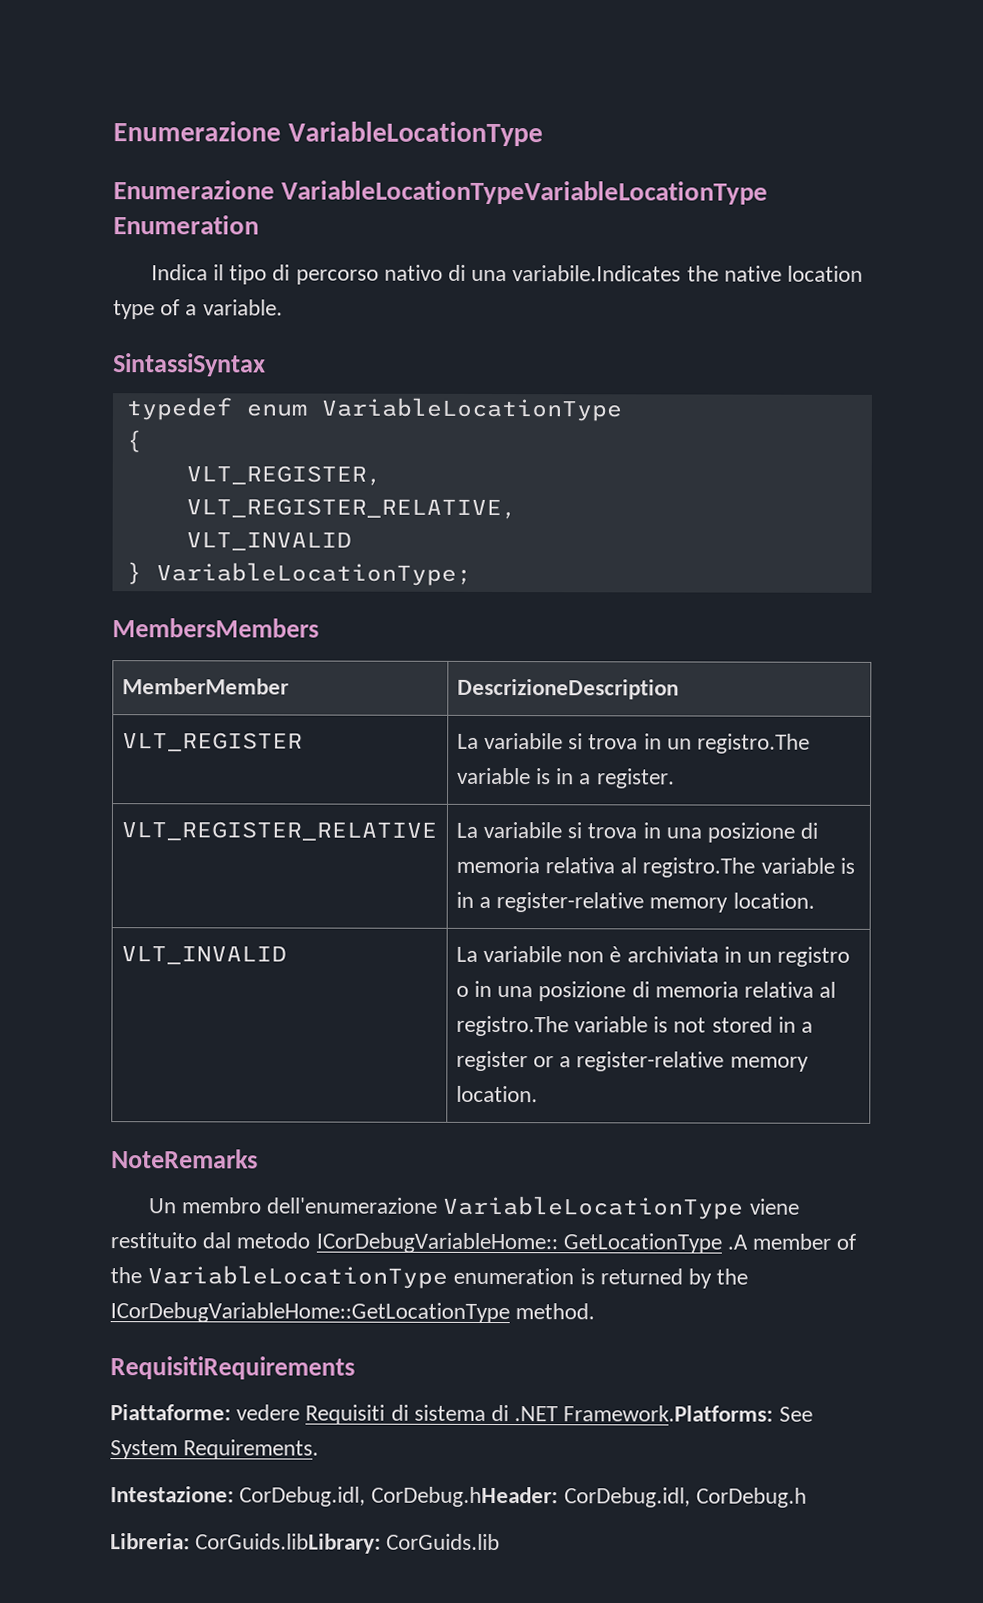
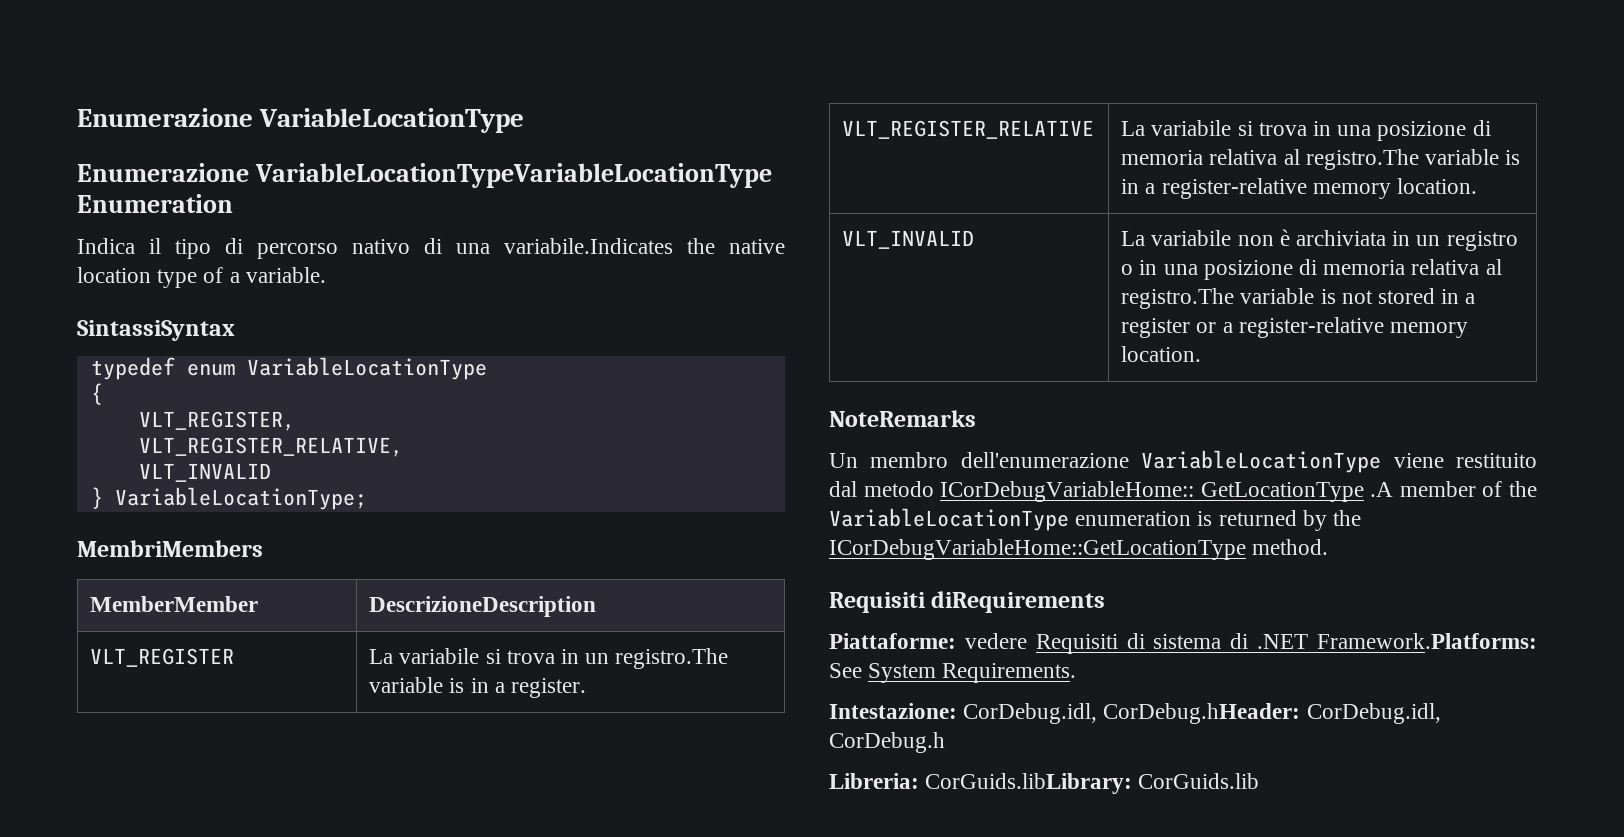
- MembersMembers
+ MembriMembers
- RequisitiRequirements
+ Requisiti diRequirements

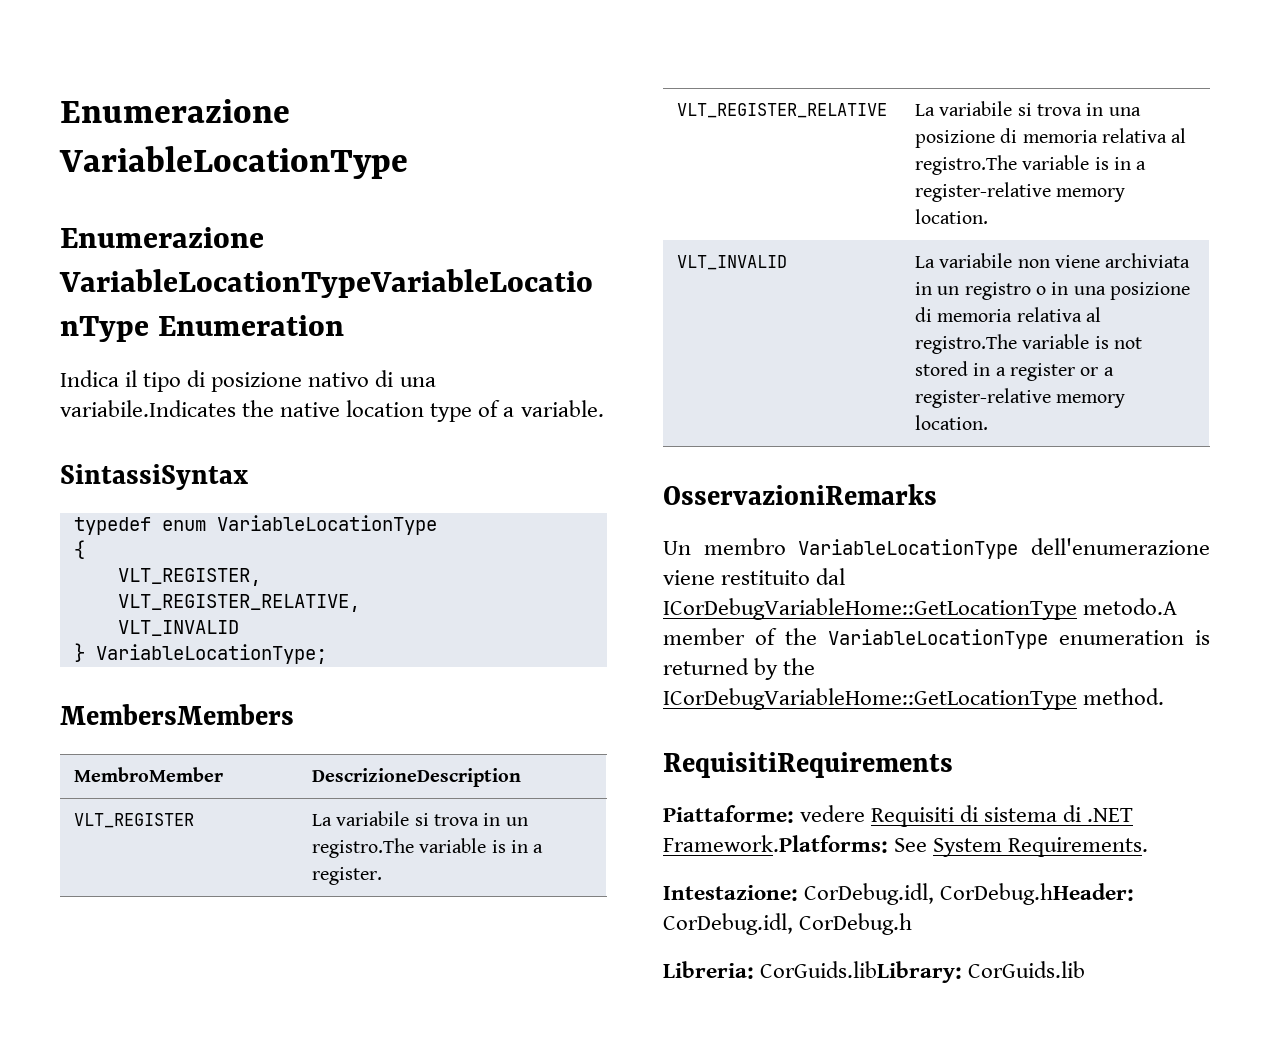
- Indica il tipo di percorso nativo di una variabile.Indicates the native location type of a variable.
+ Indica il tipo di posizione nativo di una variabile.Indicates the native location type of a variable.
- MembriMembers
- MemberMember | DescrizioneDescription
+ MembersMembers
+ MembroMember | DescrizioneDescription
- VLT_INVALID | La variabile non è archiviata in un registro o in una posizione di memoria relativa al registro.The variable is not stored in a register or a register-relative memory location.
+ VLT_INVALID | La variabile non viene archiviata in un registro o in una posizione di memoria relativa al registro.The variable is not stored in a register or a register-relative memory location.
- NoteRemarks
+ OsservazioniRemarks
- Un membro dell'enumerazione VariableLocationType viene restituito dal metodo ICorDebugVariableHome:: GetLocationType .A member of the VariableLocationType enumeration is returned by the ICorDebugVariableHome::GetLocationType method.
+ Un membro VariableLocationType dell'enumerazione viene restituito dal ICorDebugVariableHome::GetLocationType metodo.A member of the VariableLocationType enumeration is returned by the ICorDebugVariableHome::GetLocationType method.
- Requisiti diRequirements
+ RequisitiRequirements

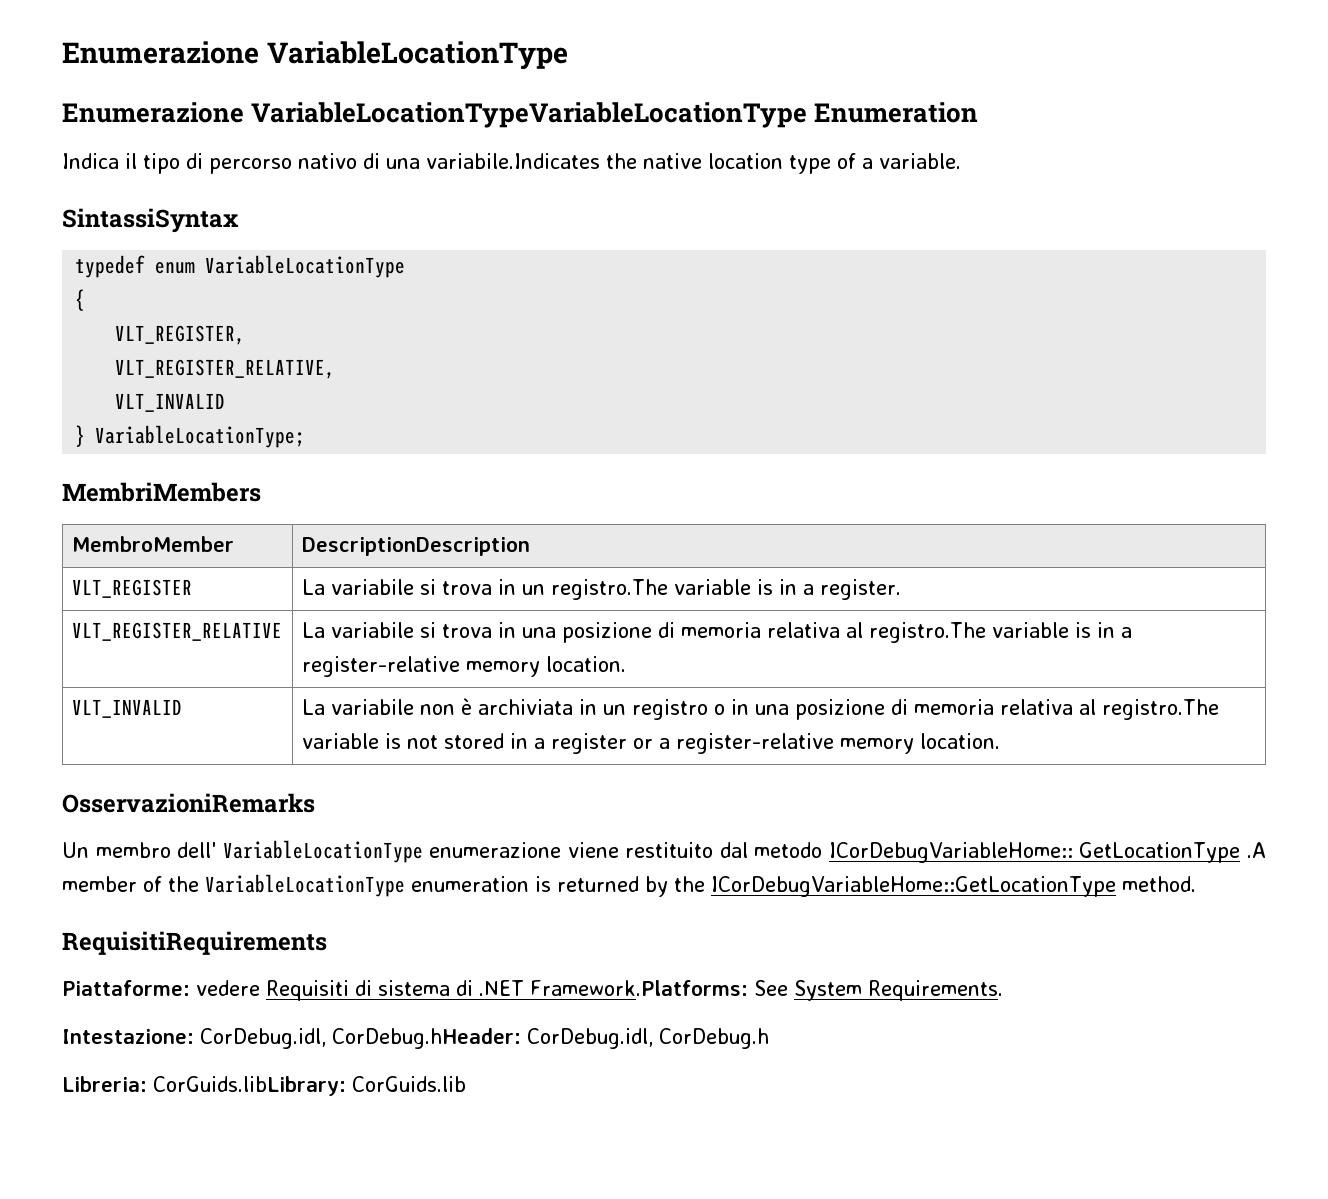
- Indica il tipo di posizione nativo di una variabile.Indicates the native location type of a variable.
+ Indica il tipo di percorso nativo di una variabile.Indicates the native location type of a variable.
- MembersMembers
+ MembriMembers
- MembroMember | DescrizioneDescription
+ MembroMember | DescriptionDescription
- VLT_INVALID | La variabile non viene archiviata in un registro o in una posizione di memoria relativa al registro.The variable is not stored in a register or a register-relative memory location.
+ VLT_INVALID | La variabile non è archiviata in un registro o in una posizione di memoria relativa al registro.The variable is not stored in a register or a register-relative memory location.
- Un membro VariableLocationType dell'enumerazione viene restituito dal ICorDebugVariableHome::GetLocationType metodo.A member of the VariableLocationType enumeration is returned by the ICorDebugVariableHome::GetLocationType method.
+ Un membro dell' VariableLocationType enumerazione viene restituito dal metodo ICorDebugVariableHome:: GetLocationType .A member of the VariableLocationType enumeration is returned by the ICorDebugVariableHome::GetLocationType method.

